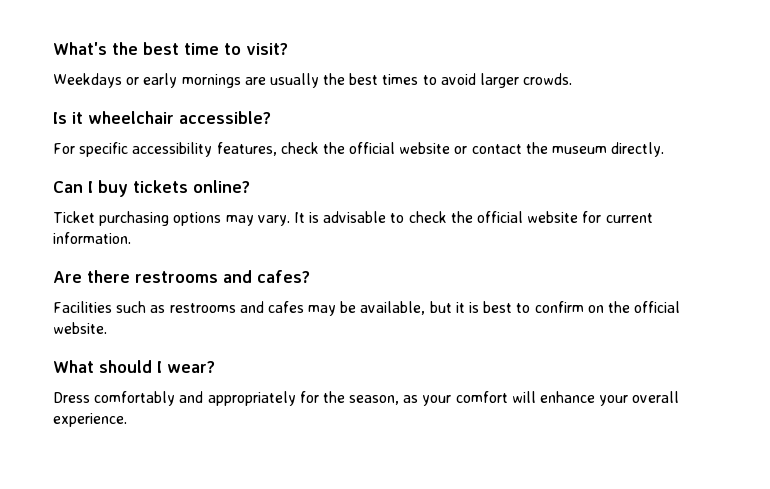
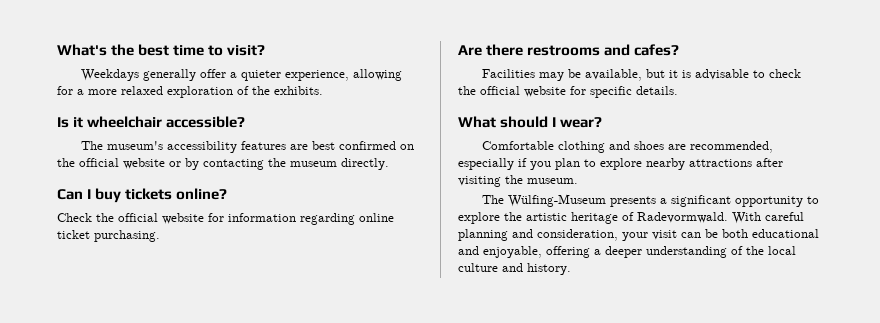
- Weekdays or early mornings are usually the best times to avoid larger crowds.
+ Weekdays generally offer a quieter experience, allowing for a more relaxed exploration of the exhibits.
  Is it wheelchair accessible?
- For specific accessibility features, check the official website or contact the museum directly.
+ The museum's accessibility features are best confirmed on the official website or by contacting the museum directly.
- Ticket purchasing options may vary. It is advisable to check the official website for current information.
+ Check the official website for information regarding online ticket purchasing.
  Are there restrooms and cafes?
- Facilities such as restrooms and cafes may be available, but it is best to confirm on the official website.
+ Facilities may be available, but it is advisable to check the official website for specific details.
  What should I wear?
- Dress comfortably and appropriately for the season, as your comfort will enhance your overall experience.
+ Comfortable clothing and shoes are recommended, especially if you plan to explore nearby attractions after visiting the museum.
+ The Wülfing-Museum presents a significant opportunity to explore the artistic heritage of Radevormwald. With careful planning and consideration, your visit can be both educational and enjoyable, offering a deeper understanding of the local culture and history.

